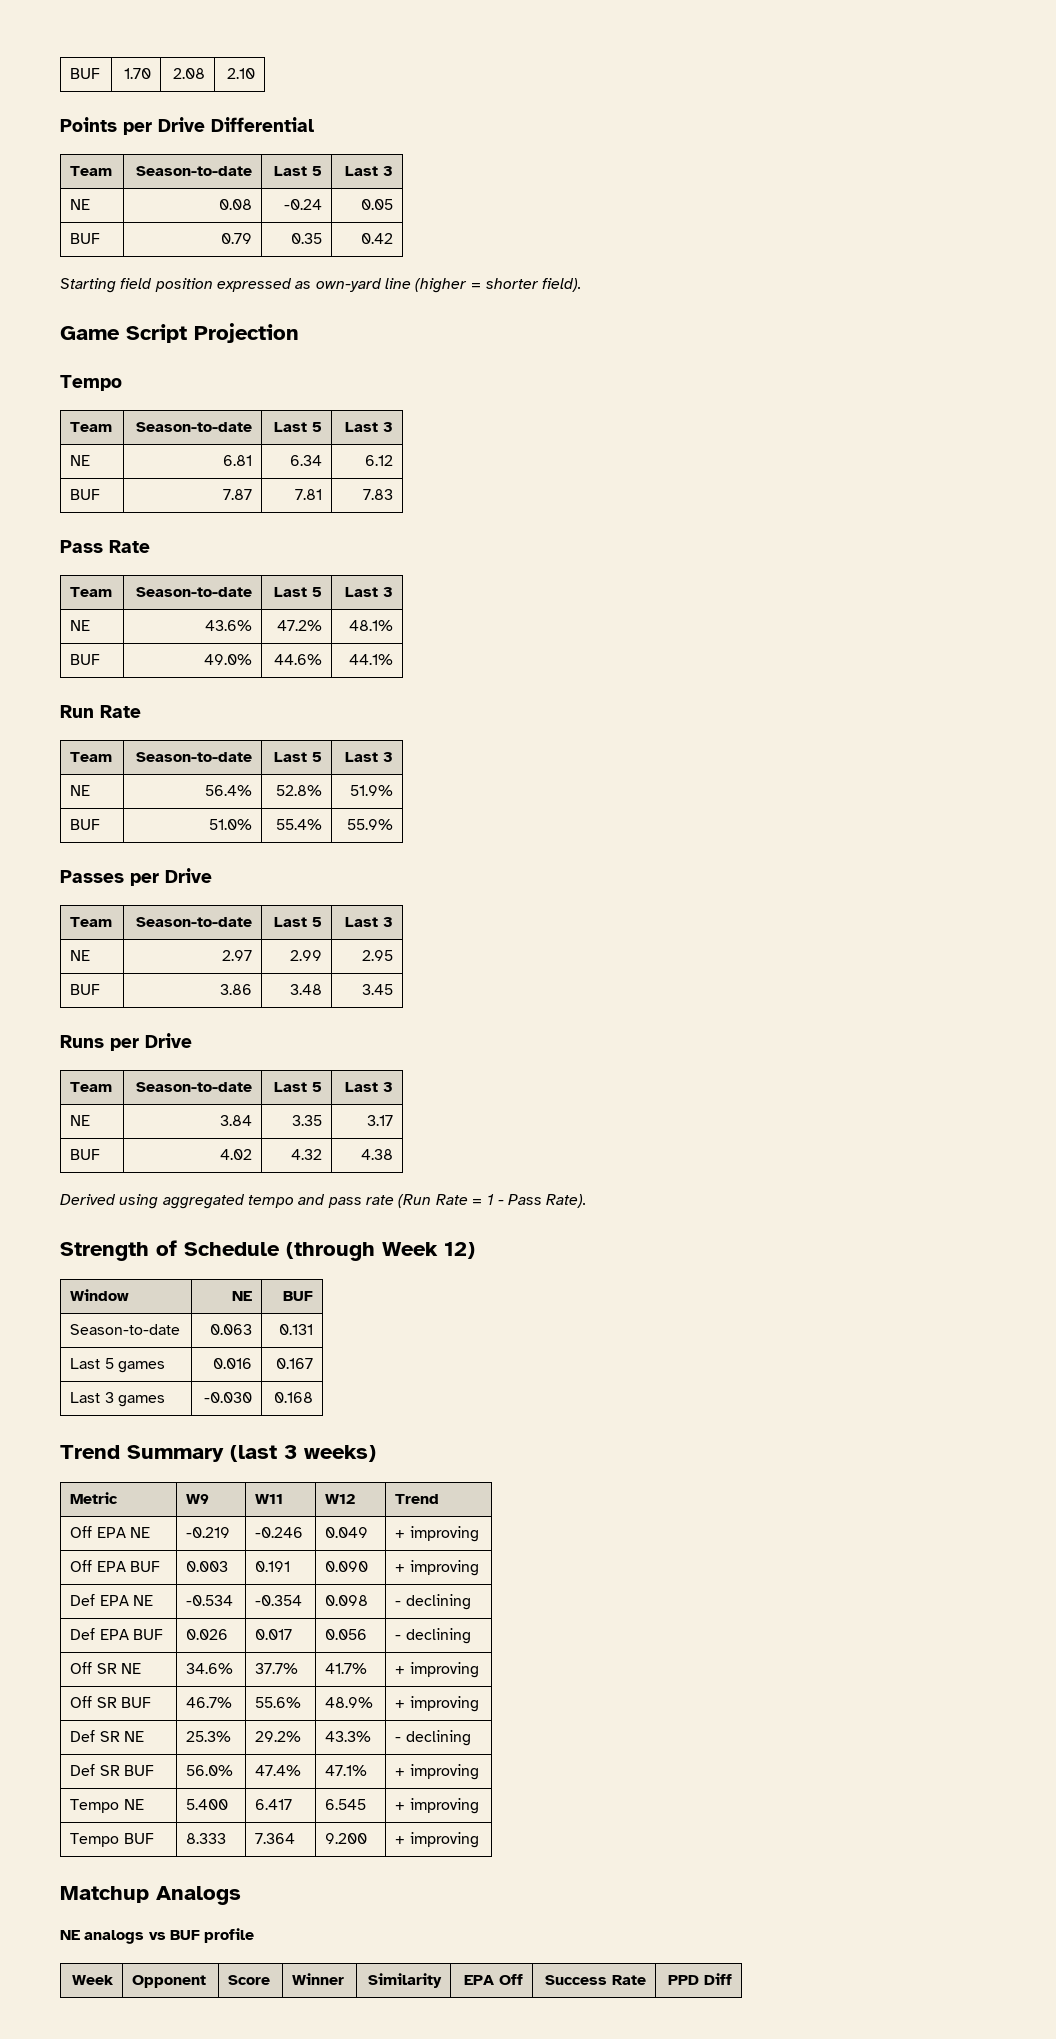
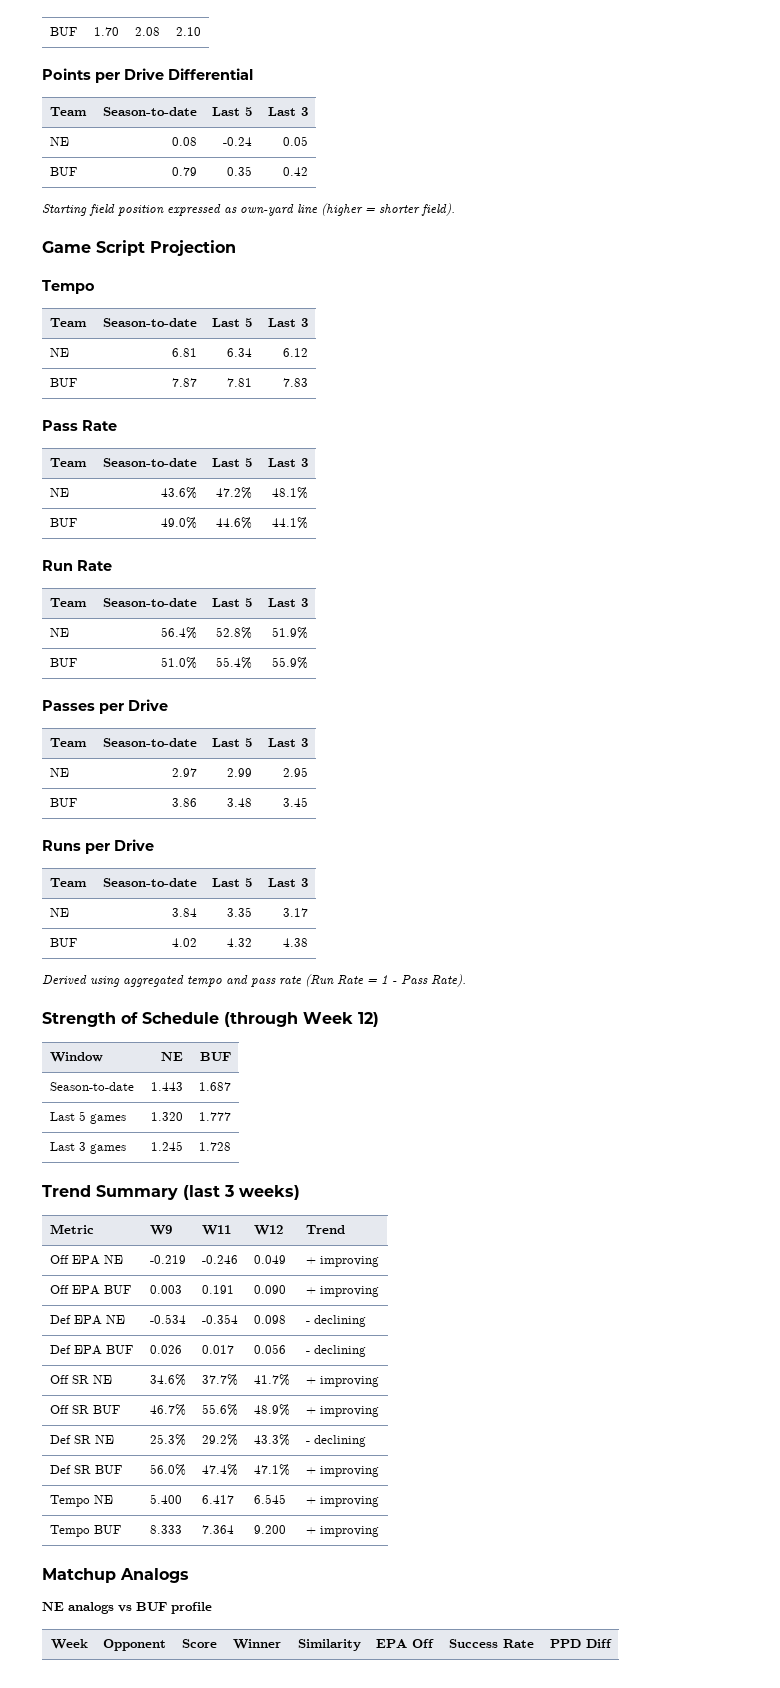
- Season-to-date | 0.063 | 0.131
+ Season-to-date | 1.443 | 1.687
- Last 5 games | 0.016 | 0.167
+ Last 5 games | 1.320 | 1.777
- Last 3 games | -0.030 | 0.168
+ Last 3 games | 1.245 | 1.728

